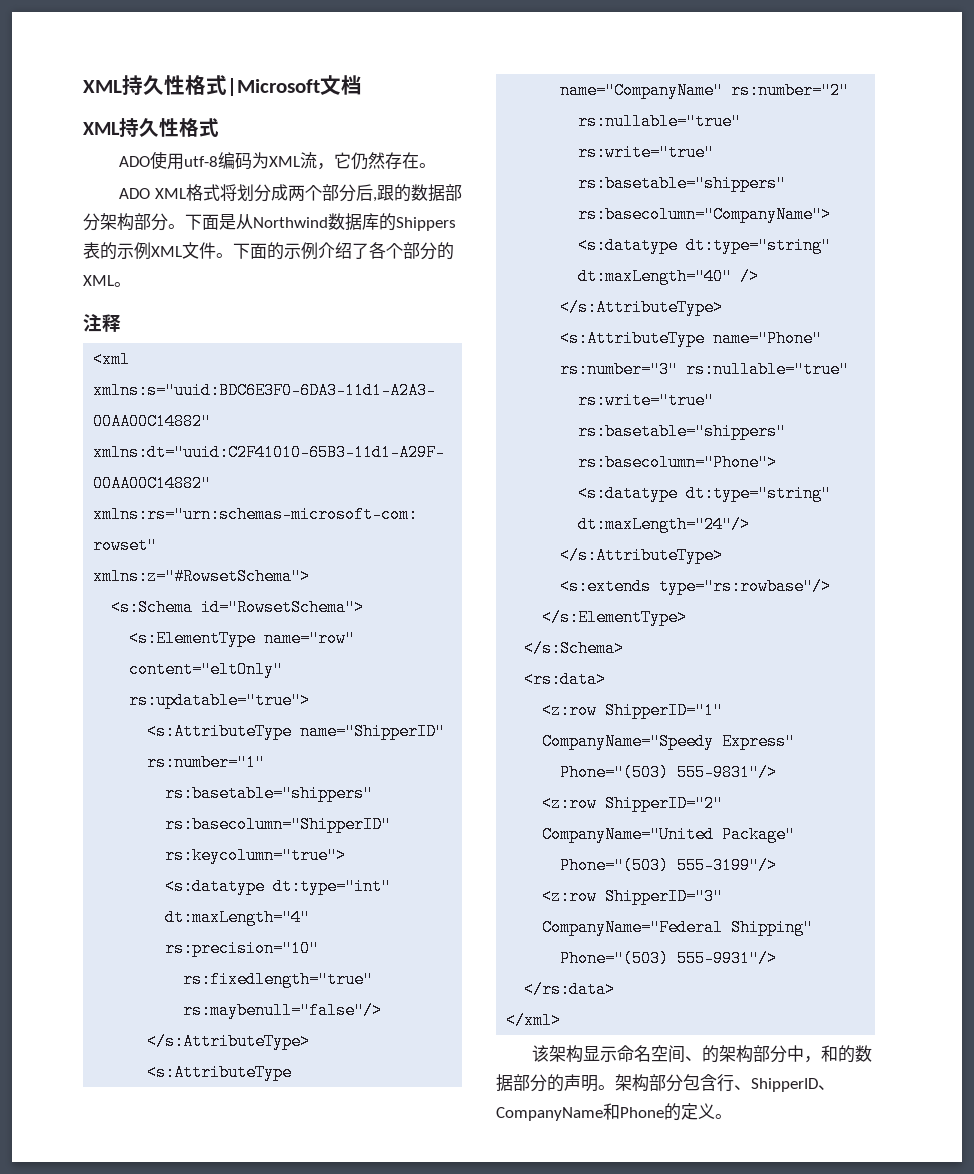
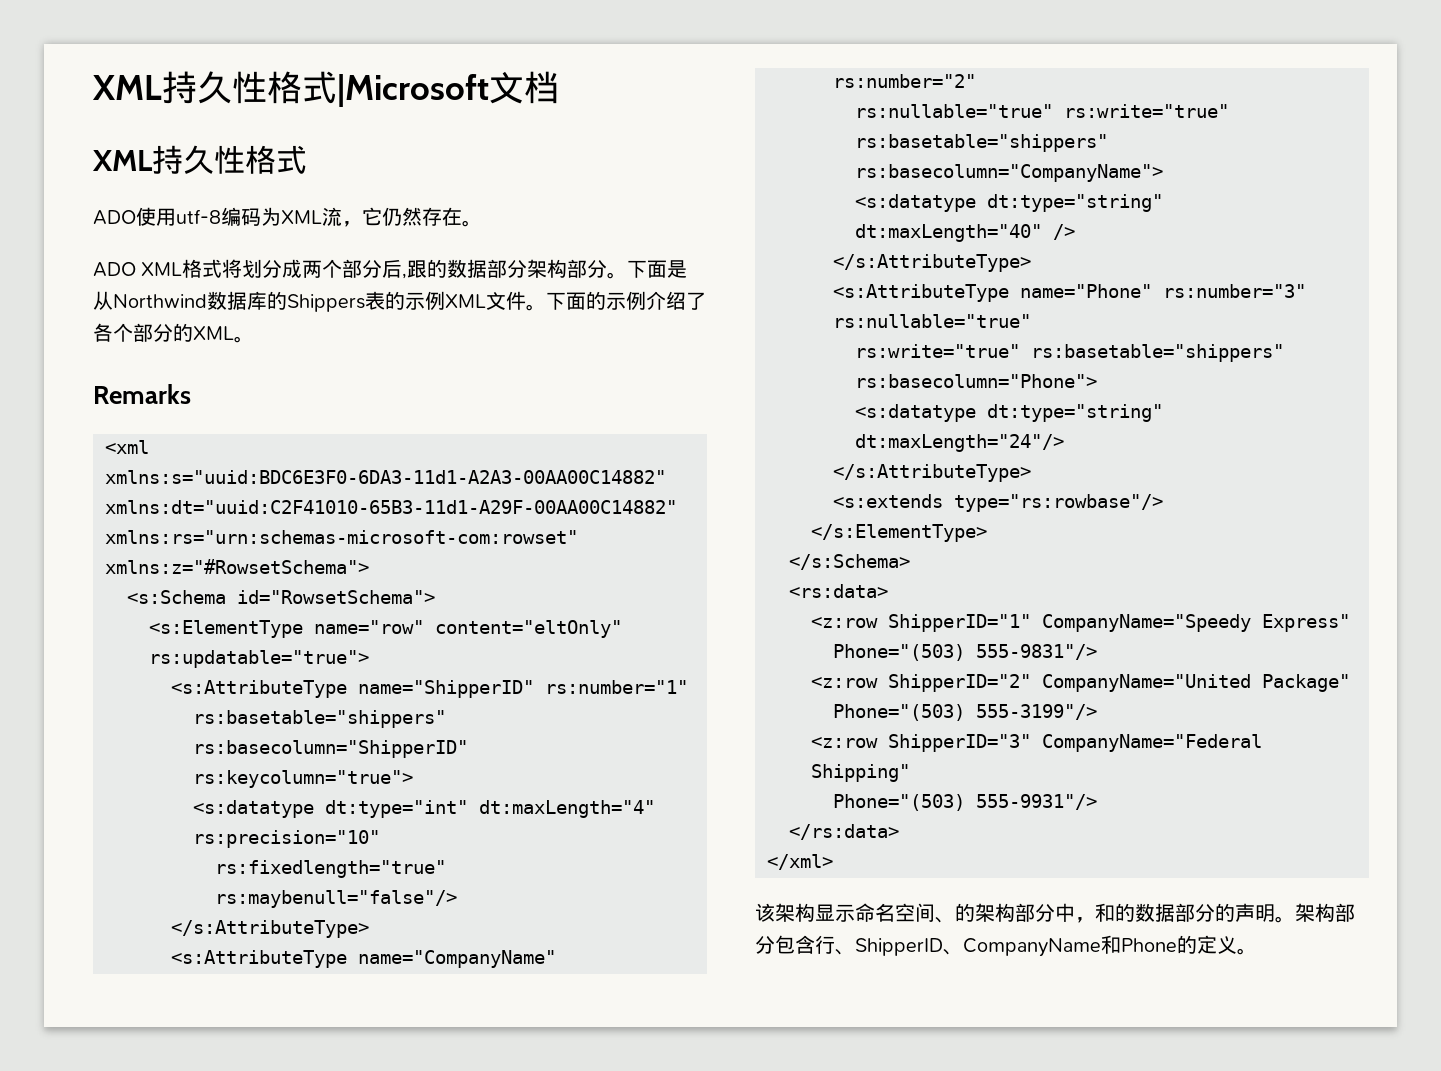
- 注释
+ Remarks

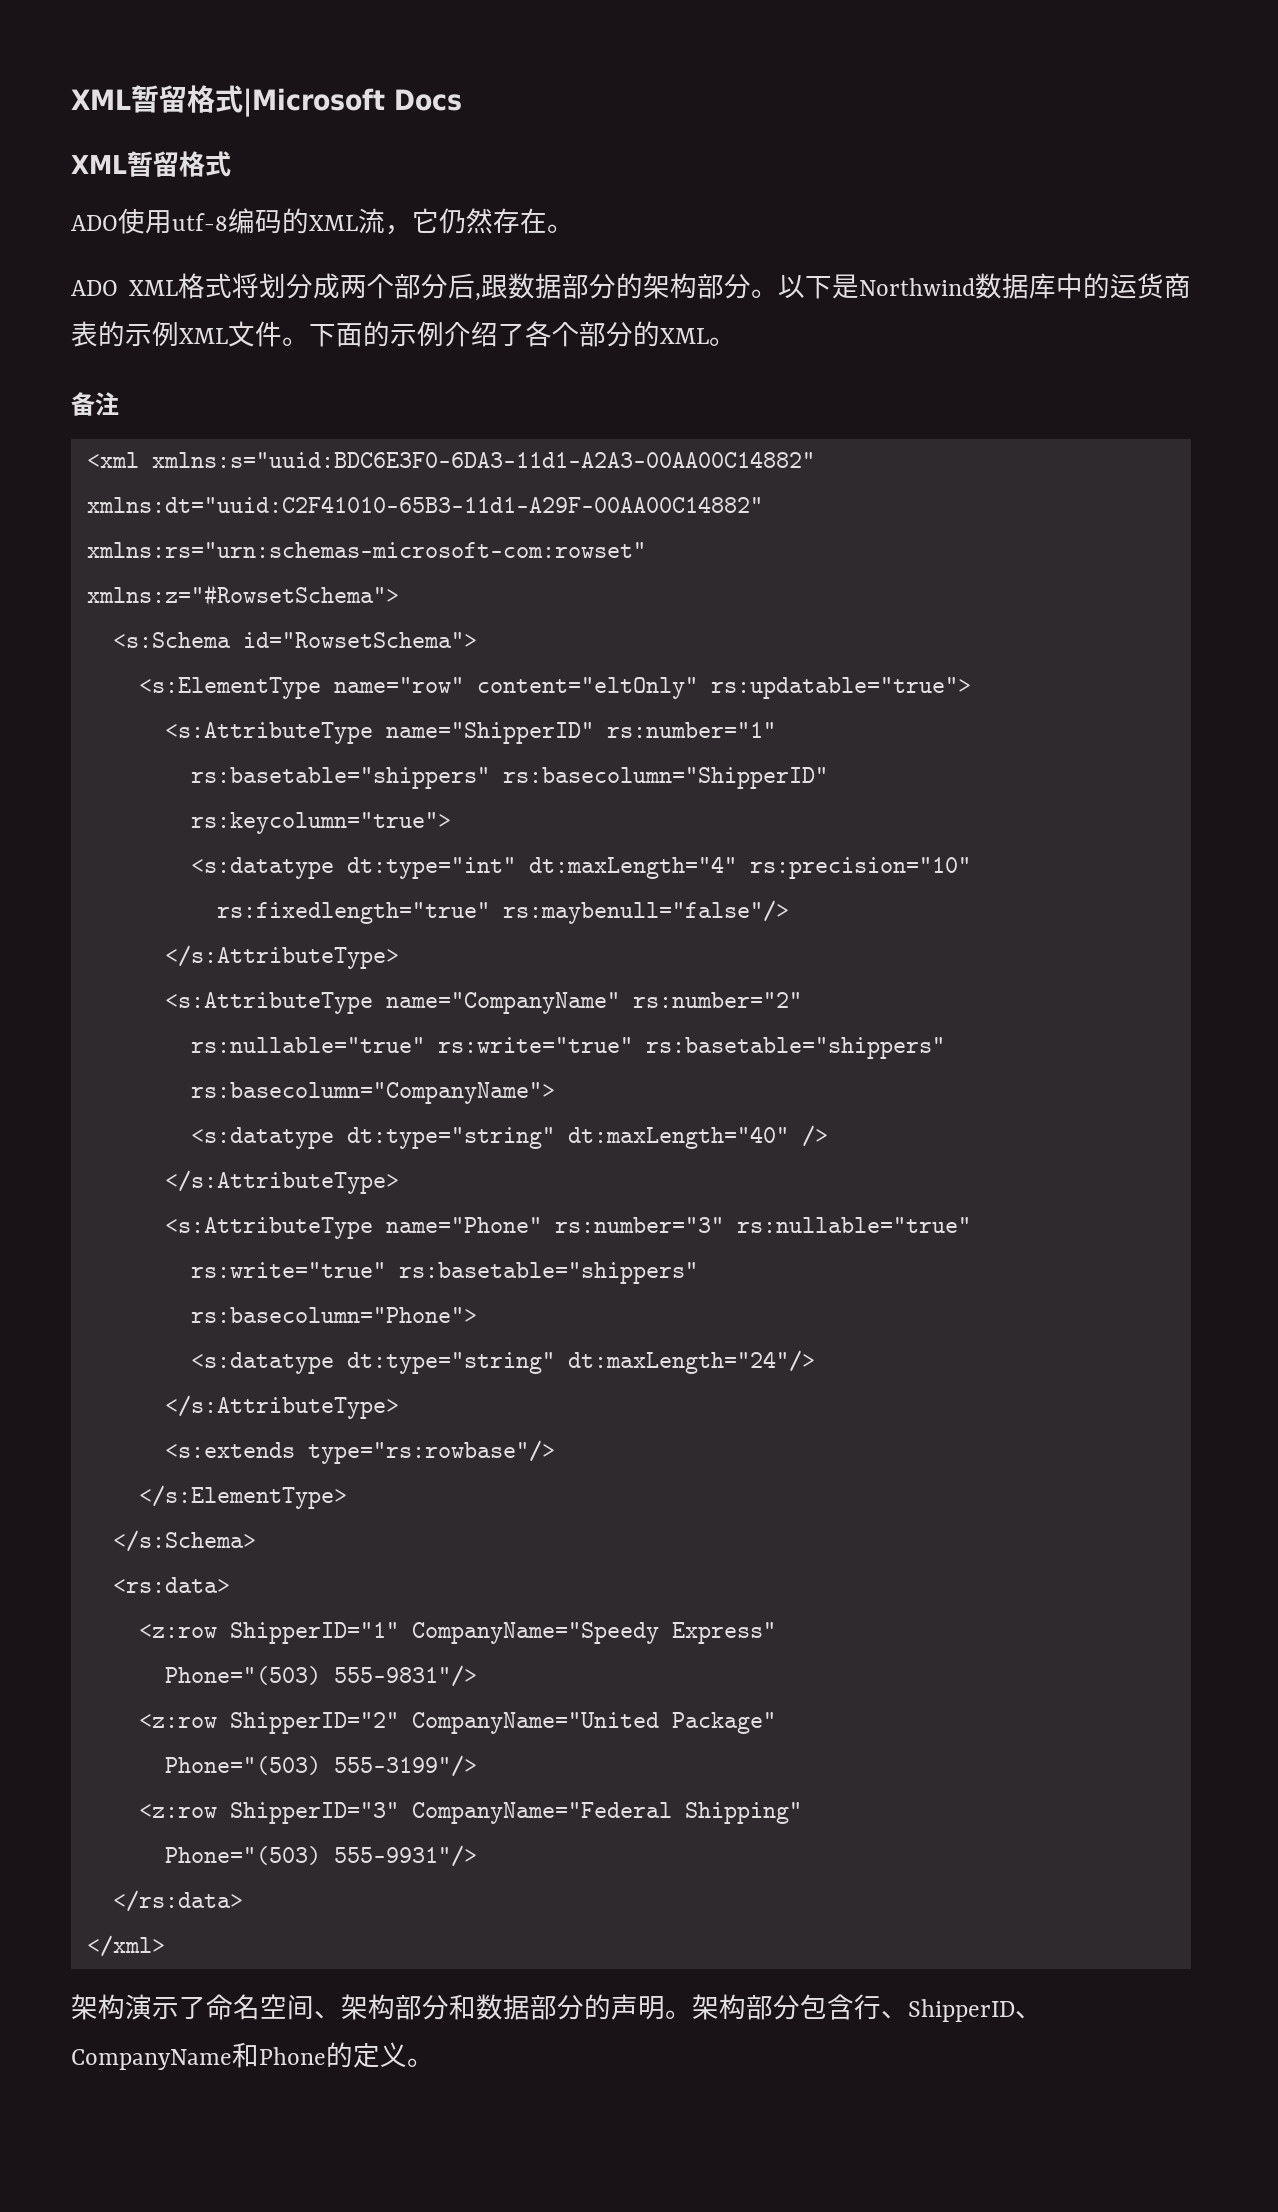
- XML持久性格式|Microsoft文档
- XML持久性格式
+ XML暂留格式|Microsoft Docs
+ XML暂留格式
- ADO使用utf-8编码为XML流，它仍然存在。
+ ADO使用utf-8编码的XML流，它仍然存在。
- ADO XML格式将划分成两个部分后,跟的数据部分架构部分。
+ ADO XML格式将划分成两个部分后,跟数据部分的架构部分。
- 下面是从Northwind数据库的Shippers表的示例XML文件。
+ 以下是Northwind数据库中的运货商表的示例XML文件。
- Remarks
+ 备注
- 该架构显示命名空间、的架构部分中，和的数据部分的声明。
+ 架构演示了命名空间、架构部分和数据部分的声明。

